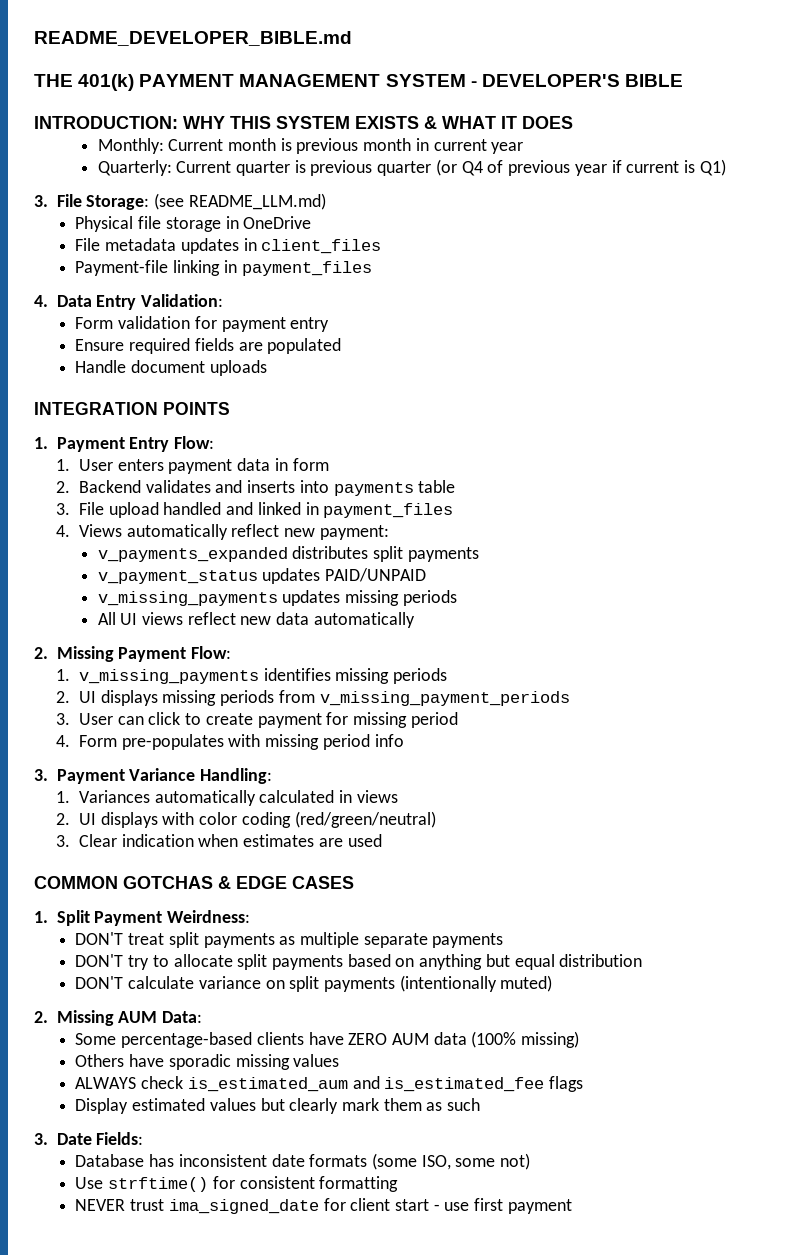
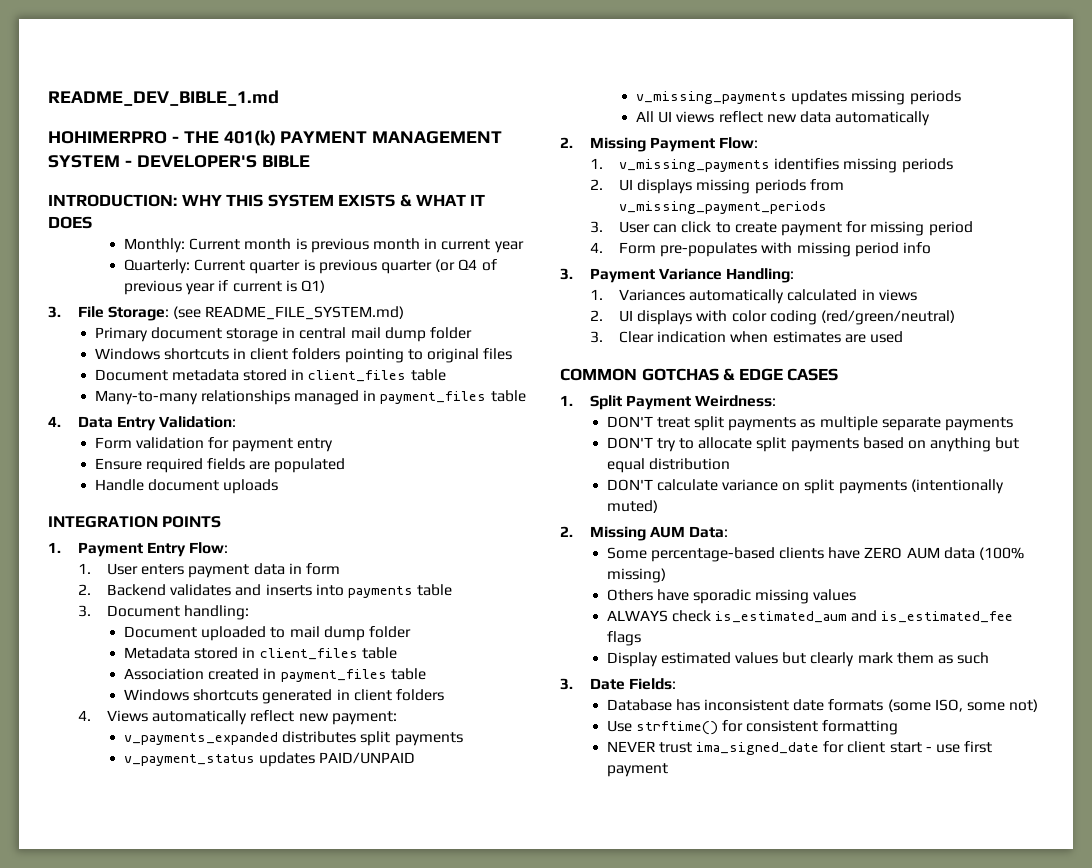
- README_DEVELOPER_BIBLE.md
- THE 401(k) PAYMENT MANAGEMENT SYSTEM - DEVELOPER'S BIBLE
+ README_DEV_BIBLE_1.md
+ HOHIMERPRO - THE 401(k) PAYMENT MANAGEMENT SYSTEM - DEVELOPER'S BIBLE
- 3. File Storage: (see README_LLM.md)
- Physical file storage in OneDrive
- File metadata updates in client_files
- Payment-file linking in payment_files
+ 3. File Storage: (see README_FILE_SYSTEM.md)
+ Primary document storage in central mail dump folder
+ Windows shortcuts in client folders pointing to original files
+ Document metadata stored in client_files table
+ Many-to-many relationships managed in payment_files table
- 3. File upload handled and linked in payment_files
+ 3. Document handling:
+ Document uploaded to mail dump folder
+ Metadata stored in client_files table
+ Association created in payment_files table
+ Windows shortcuts generated in client folders

